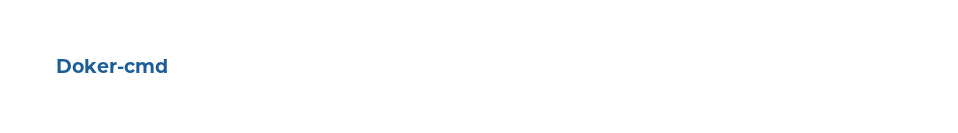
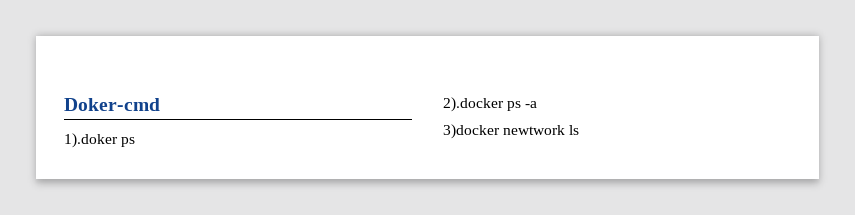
+ 1).doker ps
+ 2).docker ps -a
+ 3)docker newtwork ls

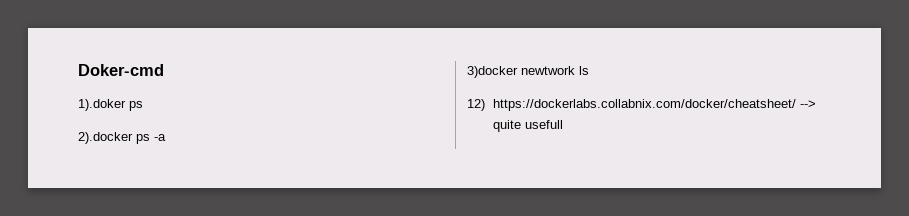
+ 12) https://dockerlabs.collabnix.com/docker/cheatsheet/ --> quite usefull

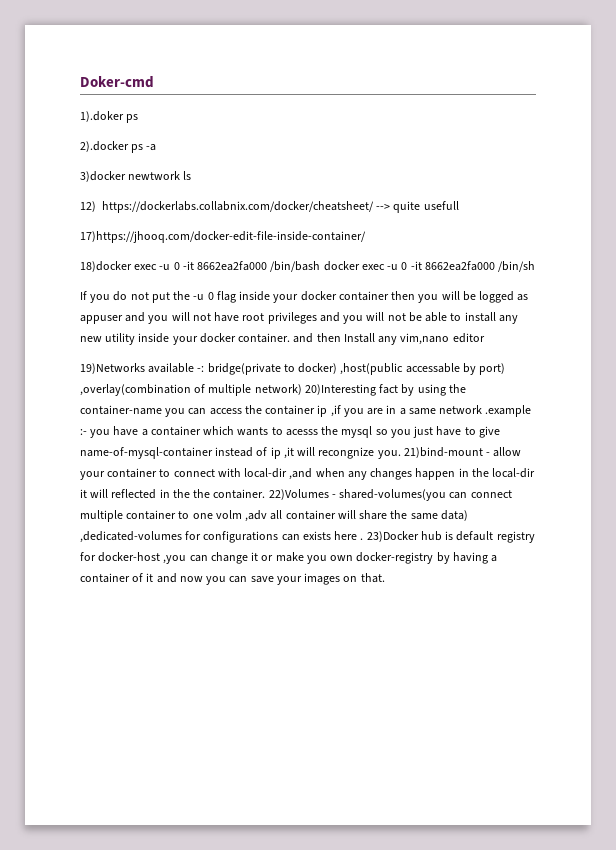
+ 17)https://jhooq.com/docker-edit-file-inside-container/
+ 18)docker exec -u 0 -it 8662ea2fa000 /bin/bash docker exec -u 0 -it 8662ea2fa000 /bin/sh
+ If you do not put the -u 0 flag inside your docker container then you will be logged as appuser and you will not have root privileges and you will not be able to install any new utility inside your docker container. and then Install any vim,nano editor
+ 19)Networks available -: bridge(private to docker) ,host(public accessable by port) ,overlay(combination of multiple network) 20)Interesting fact by using the container-name you can access the container ip ,if you are in a same network .example :- you have a container which wants to acesss the mysql so you just have to give name-of-mysql-container instead of ip ,it will recongnize you. 21)bind-mount - allow your container to connect with local-dir ,and when any changes happen in the local-dir it will reflected in the the container. 22)Volumes - shared-volumes(you can connect multiple container to one volm ,adv all container will share the same data) ,dedicated-volumes for configurations can exists here . 23)Docker hub is default registry for docker-host ,you can change it or make you own docker-registry by having a container of it and now you can save your images on that.

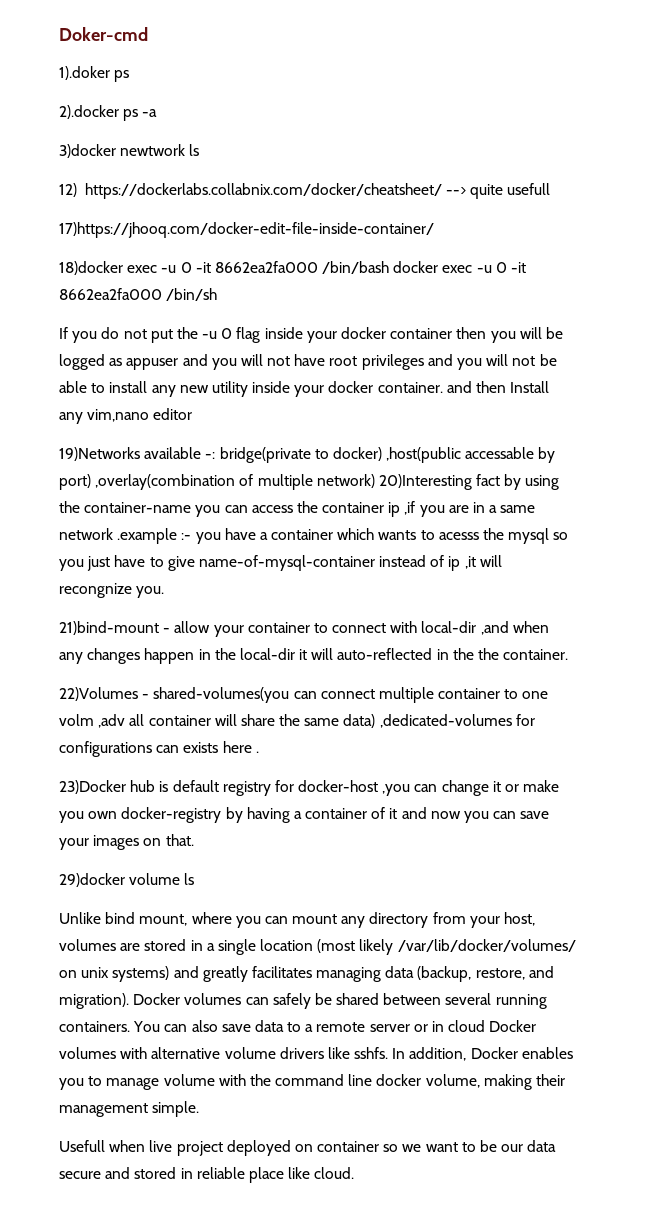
- bridge(private to docker) ,host(public accessable by port) ,overlay(combination of multiple network) 20)Interesting fact by using the container-name you can access the container ip ,if you are in a same network .example :- you have a container which wants to acesss the mysql so you just have to give name-of-mysql-container instead of ip ,it will recongnize you. 21)bind-mount - allow your container to connect with local-dir ,and when any changes happen in the local-dir it will reflected in the the container. 22)Volumes - shared-volumes(you can connect multiple container to one volm ,adv all container will share the same data) ,dedicated-volumes for configurations can exists here . 23)Docker hub is default registry for docker-host ,you can change it or make you own docker-registry by having a container of it and now you can save your images on that.
+ bridge(private to docker) ,host(public accessable by port) ,overlay(combination of multiple network) 20)Interesting fact by using the container-name you can access the container ip ,if you are in a same network .example :- you have a container which wants to acesss the mysql so you just have to give name-of-mysql-container instead of ip ,it will recongnize you.
+ 21)bind-mount - allow your container to connect with local-dir ,and when any changes happen in the local-dir it will auto-reflected in the the container.
+ 22)Volumes - shared-volumes(you can connect multiple container to one volm ,adv all container will share the same data) ,dedicated-volumes for configurations can exists here .
+ 23)Docker hub is default registry for docker-host ,you can change it or make you own docker-registry by having a container of it and now you can save your images on that.
+ 29)docker volume ls
+ Unlike bind mount, where you can mount any directory from your host, volumes are stored in a single location (most likely /var/lib/docker/volumes/ on unix systems) and greatly facilitates managing data (backup, restore, and migration). Docker volumes can safely be shared between several running containers. You can also save data to a remote server or in cloud Docker volumes with alternative volume drivers like sshfs. In addition, Docker enables you to manage volume with the command line docker volume, making their management simple.
+ Usefull when live project deployed on container so we want to be our data secure and stored in reliable place like cloud.

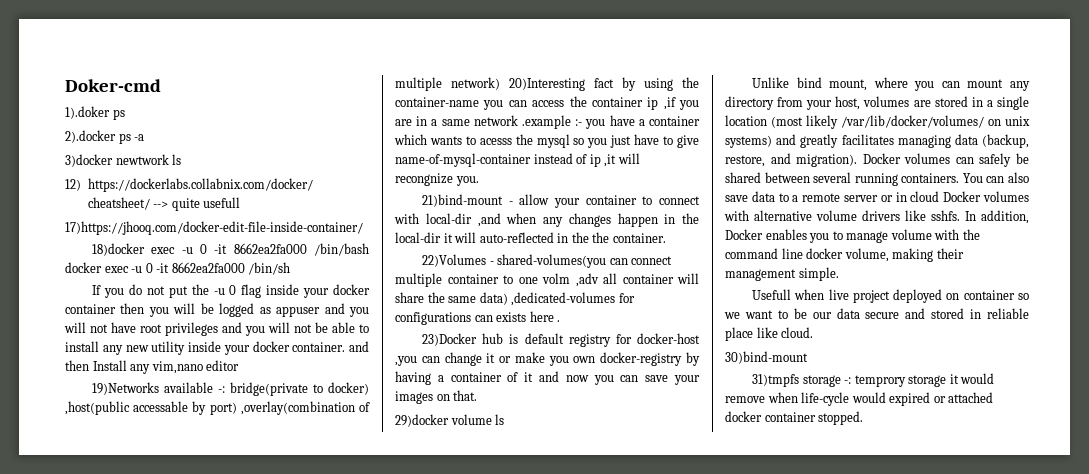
+ 30)bind-mount
+ 31)tmpfs storage -: temprory storage it would remove when life-cycle would expired or attached docker container stopped.

